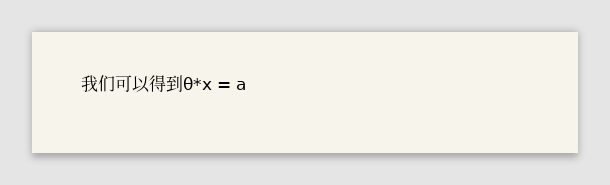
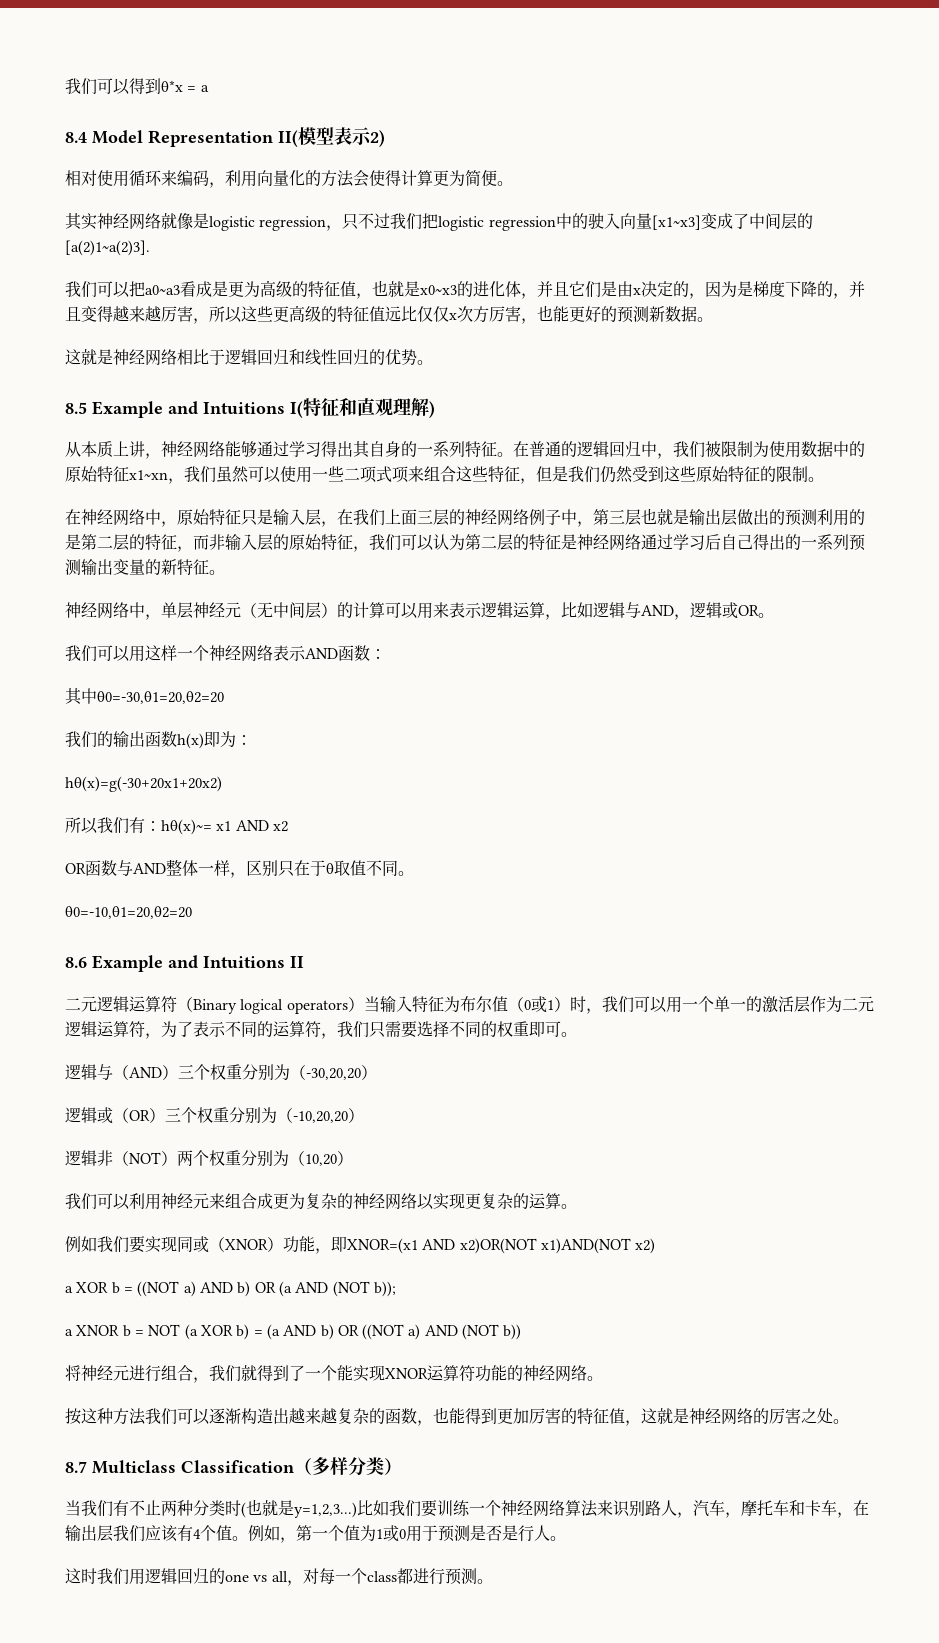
+ 8.4 Model Representation II(模型表示2)
+ 相对使用循环来编码，利用向量化的方法会使得计算更为简便。
+ 其实神经网络就像是logistic regression，只不过我们把logistic regression中的驶入向量[x1~x3]变成了中间层的[a(2)1~a(2)3].
+ 我们可以把a0~a3看成是更为高级的特征值，也就是x0~x3的进化体，并且它们是由x决定的，因为是梯度下降的，并且变得越来越厉害，所以这些更高级的特征值远比仅仅x次方厉害，也能更好的预测新数据。
+ 这就是神经网络相比于逻辑回归和线性回归的优势。
+ 8.5 Example and Intuitions I(特征和直观理解)
+ 从本质上讲，神经网络能够通过学习得出其自身的一系列特征。在普通的逻辑回归中，我们被限制为使用数据中的原始特征x1~xn，我们虽然可以使用一些二项式项来组合这些特征，但是我们仍然受到这些原始特征的限制。
+ 在神经网络中，原始特征只是输入层，在我们上面三层的神经网络例子中，第三层也就是输出层做出的预测利用的是第二层的特征，而非输入层的原始特征，我们可以认为第二层的特征是神经网络通过学习后自己得出的一系列预测输出变量的新特征。
+ 神经网络中，单层神经元（无中间层）的计算可以用来表示逻辑运算，比如逻辑与AND，逻辑或OR。
+ 我们可以用这样一个神经网络表示AND函数：
+ 其中θ0=-30,θ1=20,θ2=20
+ 我们的输出函数h(x)即为：
+ hθ(x)=g(-30+20x1+20x2)
+ 所以我们有：hθ(x)~= x1 AND x2
+ OR函数与AND整体一样，区别只在于θ取值不同。
+ θ0=-10,θ1=20,θ2=20
+ 8.6 Example and Intuitions II
+ 二元逻辑运算符（Binary logical operators）当输入特征为布尔值（0或1）时，我们可以用一个单一的激活层作为二元逻辑运算符，为了表示不同的运算符，我们只需要选择不同的权重即可。
+ 逻辑与（AND）三个权重分别为（-30,20,20）
+ 逻辑或（OR）三个权重分别为（-10,20,20）
+ 逻辑非（NOT）两个权重分别为（10,20）
+ 我们可以利用神经元来组合成更为复杂的神经网络以实现更复杂的运算。
+ 例如我们要实现同或（XNOR）功能，即XNOR=(x1 AND x2)OR(NOT x1)AND(NOT x2)
+ a XOR b = ((NOT a) AND b) OR (a AND (NOT b));
+ a XNOR b = NOT (a XOR b) = (a AND b) OR ((NOT a) AND (NOT b))
+ 将神经元进行组合，我们就得到了一个能实现XNOR运算符功能的神经网络。
+ 按这种方法我们可以逐渐构造出越来越复杂的函数，也能得到更加厉害的特征值，这就是神经网络的厉害之处。
+ 8.7 Multiclass Classification（多样分类）
+ 当我们有不止两种分类时(也就是y=1,2,3...)比如我们要训练一个神经网络算法来识别路人，汽车，摩托车和卡车，在输出层我们应该有4个值。例如，第一个值为1或0用于预测是否是行人。
+ 这时我们用逻辑回归的one vs all，对每一个class都进行预测。

